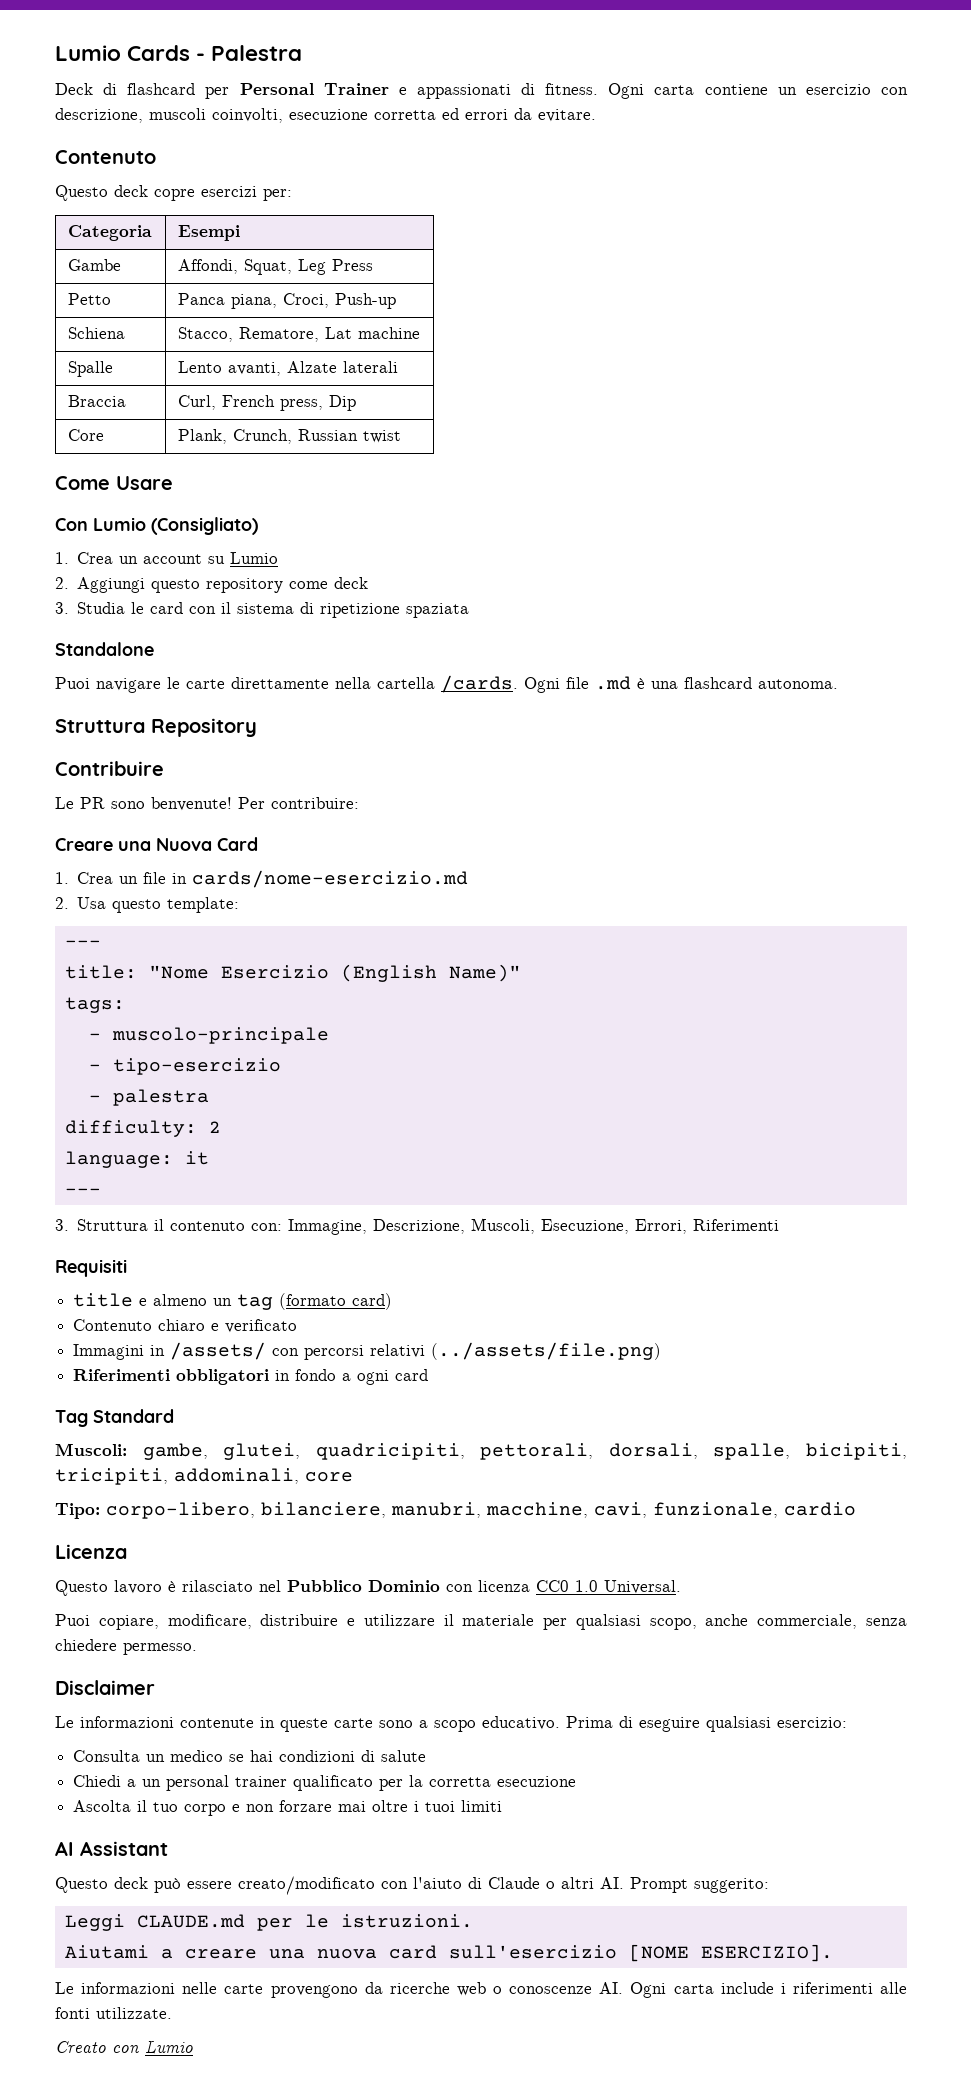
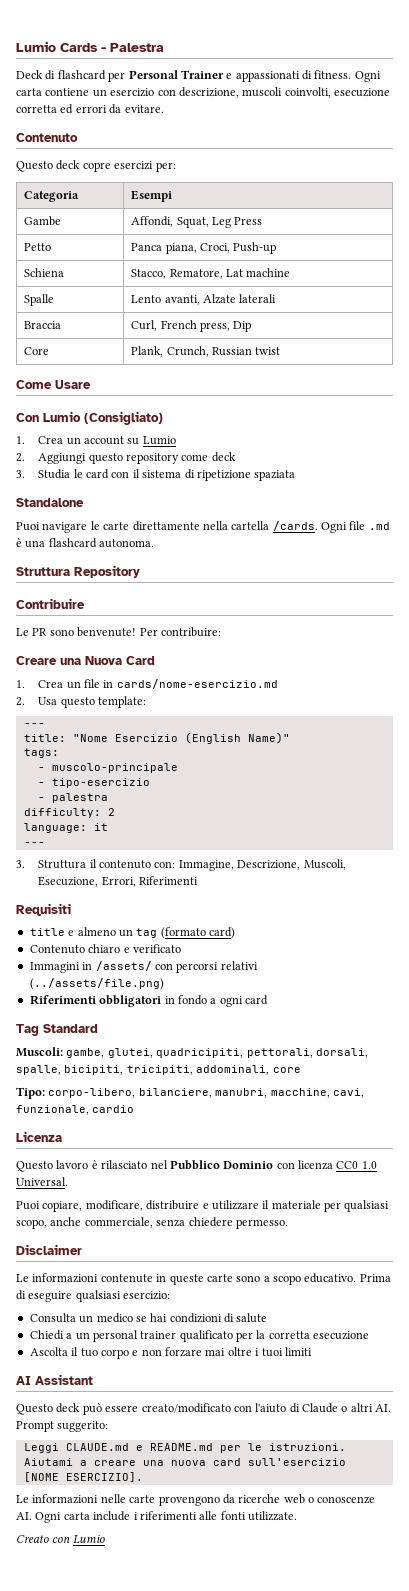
- Leggi CLAUDE.md per le istruzioni.
+ Leggi CLAUDE.md e README.md per le istruzioni.

